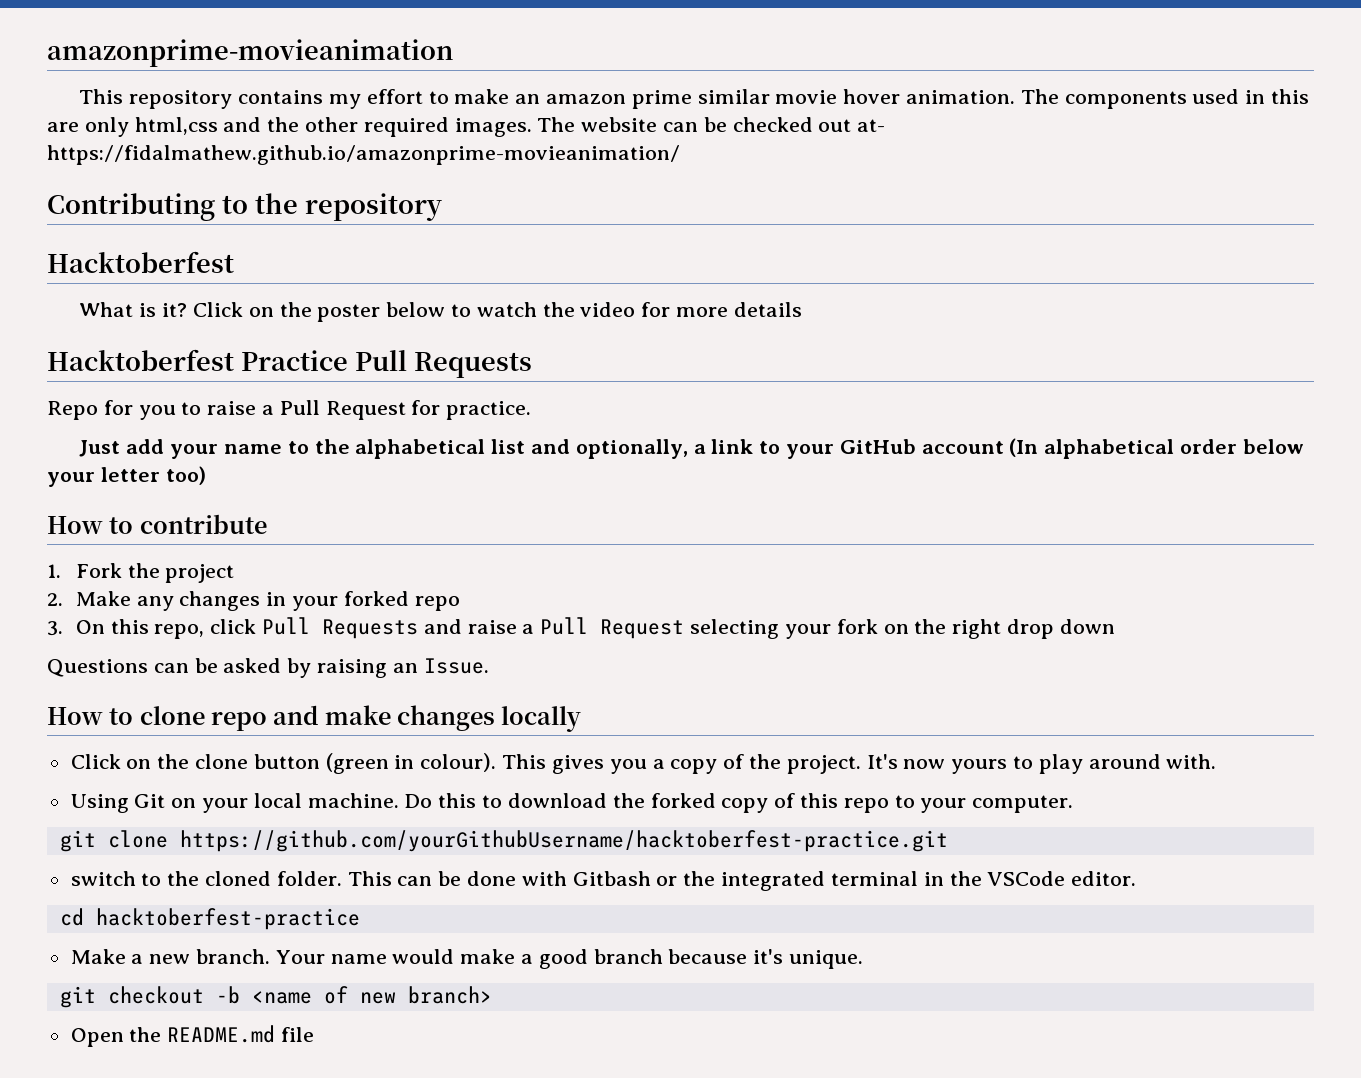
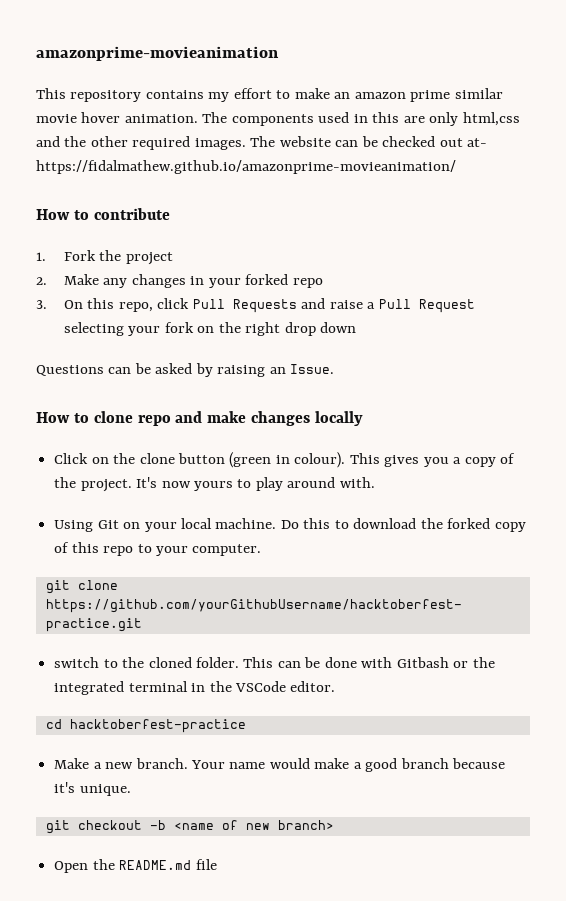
- Contributing to the repository
- Hacktoberfest
- What is it? Click on the poster below to watch the video for more details
- Hacktoberfest Practice Pull Requests
- Repo for you to raise a Pull Request for practice.
- Just add your name to the alphabetical list and optionally, a link to your GitHub account (In alphabetical order below your letter too)

